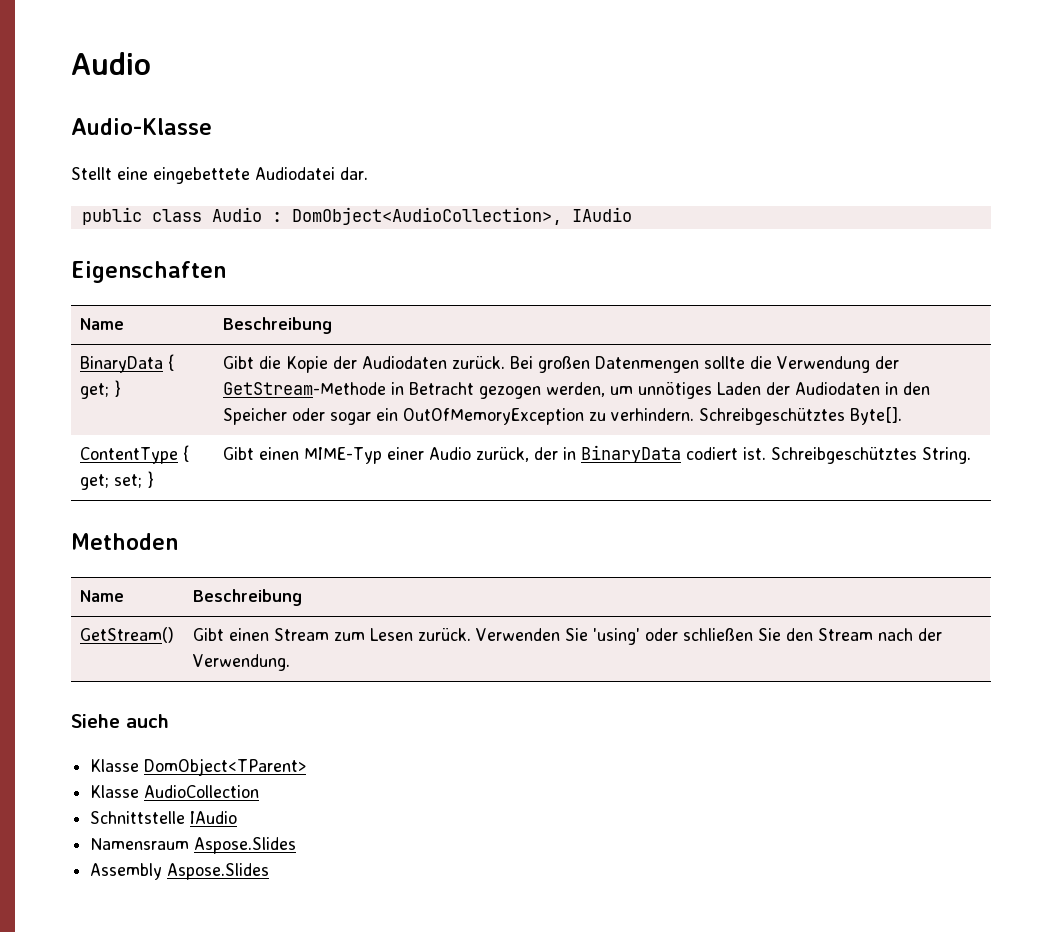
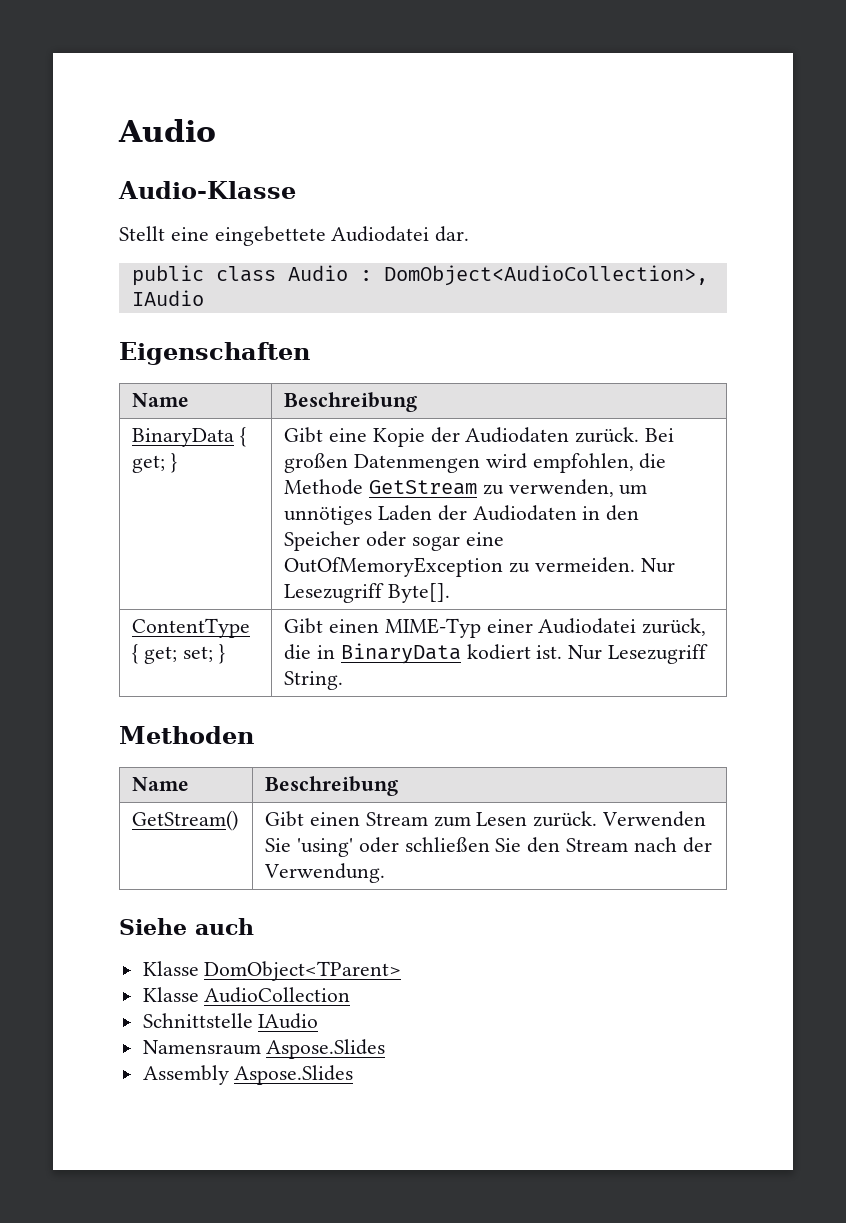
- BinaryData { get; } | Gibt die Kopie der Audiodaten zurück. Bei großen Datenmengen sollte die Verwendung der GetStream-Methode in Betracht gezogen werden, um unnötiges Laden der Audiodaten in den Speicher oder sogar ein OutOfMemoryException zu verhindern. Schreibgeschütztes Byte[].
+ BinaryData { get; } | Gibt eine Kopie der Audiodaten zurück. Bei großen Datenmengen wird empfohlen, die Methode GetStream zu verwenden, um unnötiges Laden der Audiodaten in den Speicher oder sogar eine OutOfMemoryException zu vermeiden. Nur Lesezugriff Byte[].
- ContentType { get; set; } | Gibt einen MIME-Typ einer Audio zurück, der in BinaryData codiert ist. Schreibgeschütztes String.
+ ContentType { get; set; } | Gibt einen MIME-Typ einer Audiodatei zurück, die in BinaryData kodiert ist. Nur Lesezugriff String.

